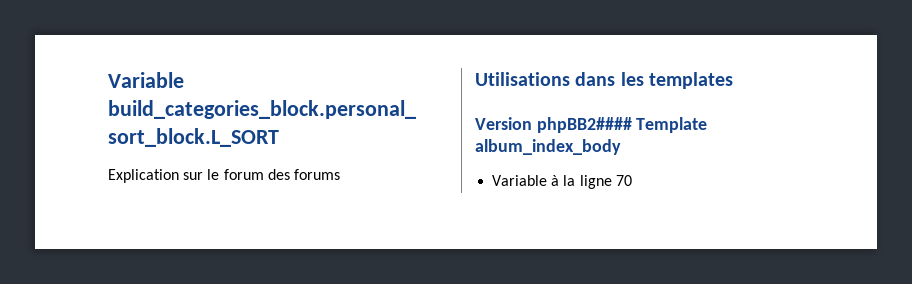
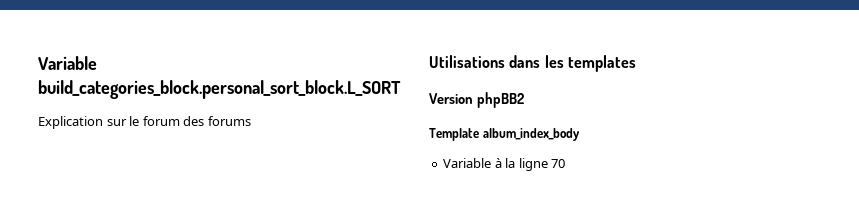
- Version phpBB2#### Template album_index_body
+ Version phpBB2
+ Template album_index_body

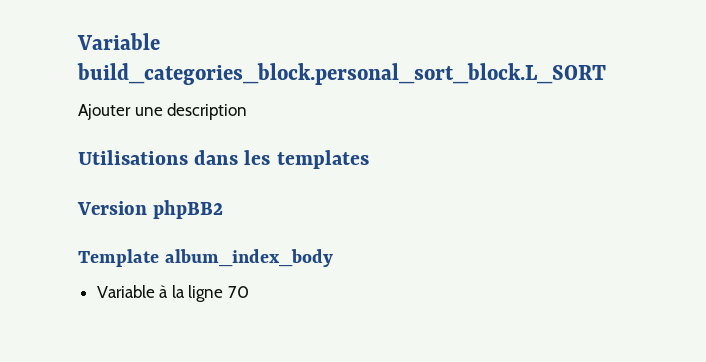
- Explication sur le forum des forums
+ Ajouter une description

